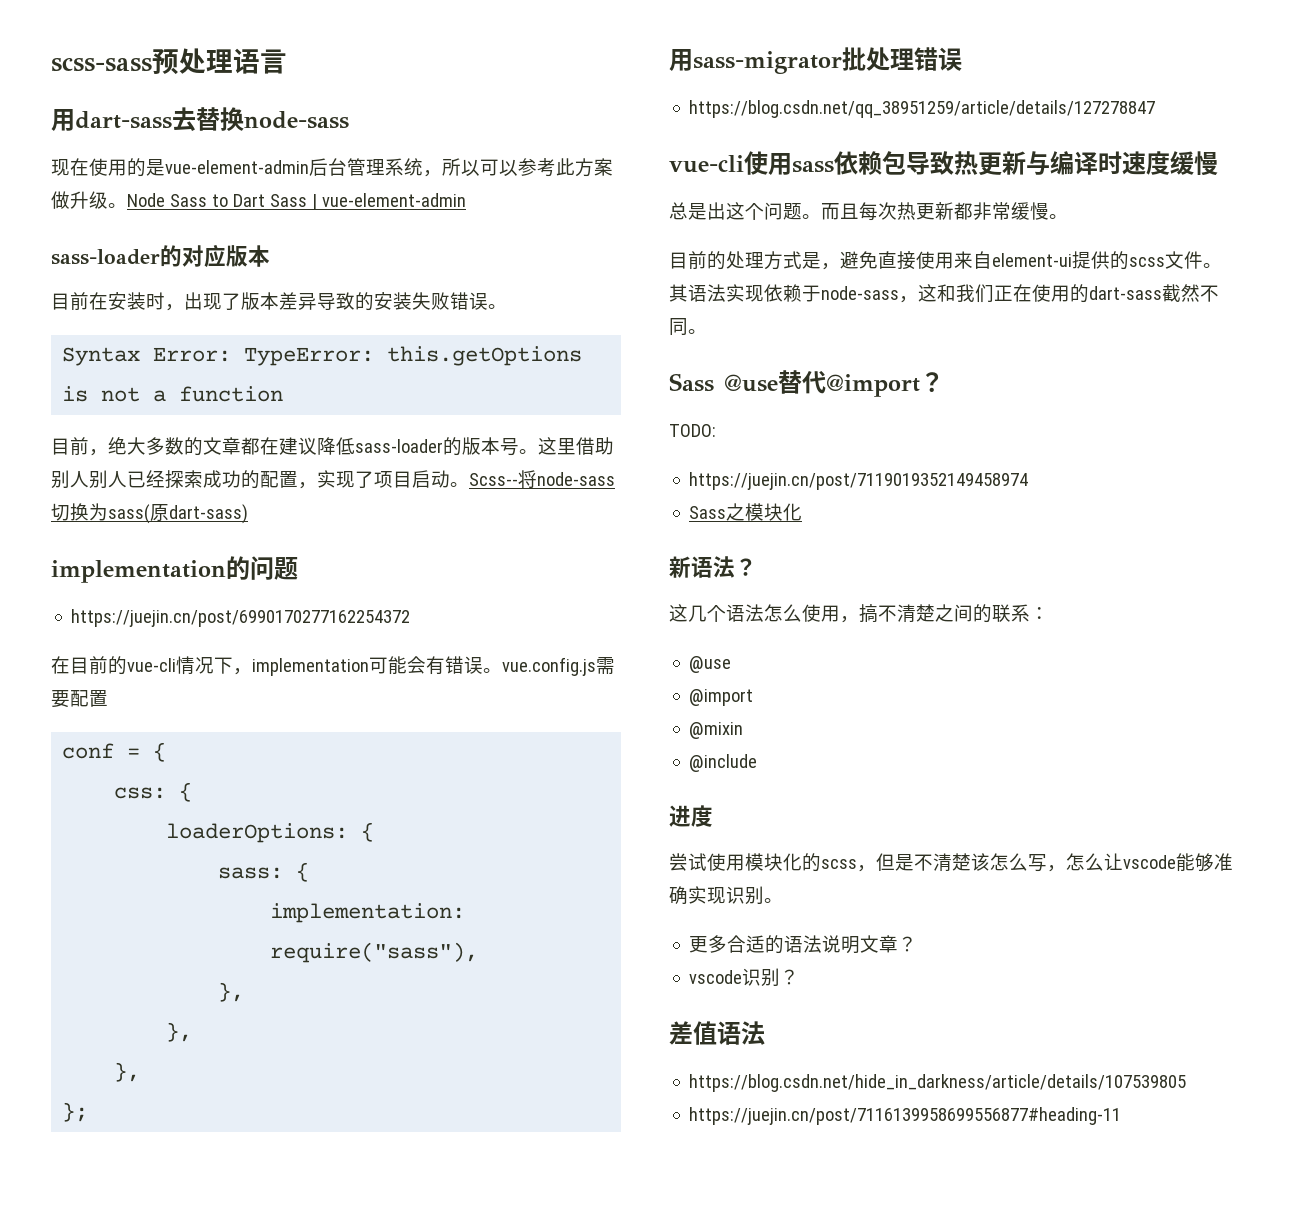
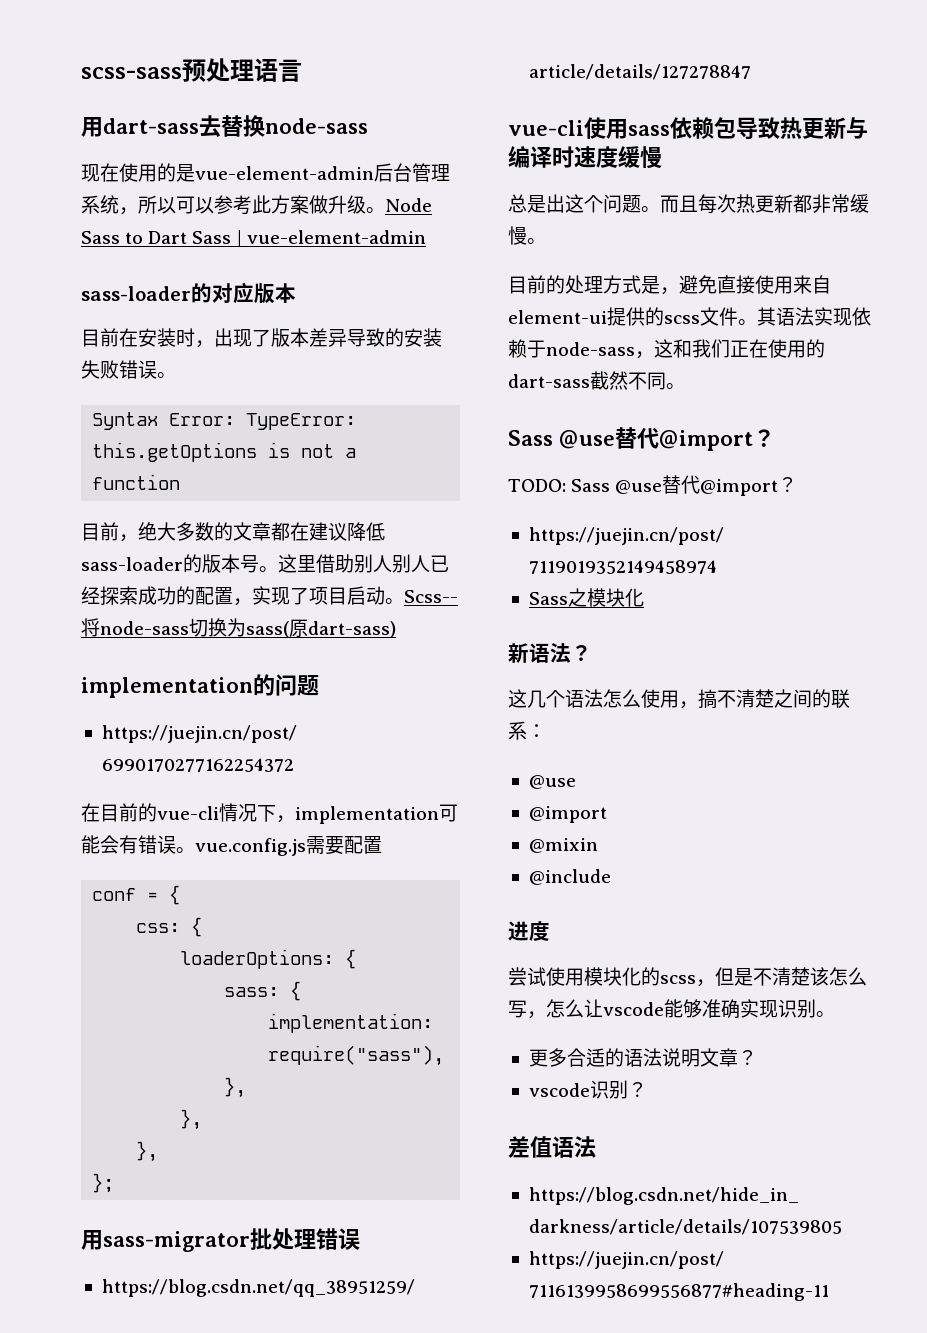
- TODO:
+ TODO: Sass @use替代@import？

